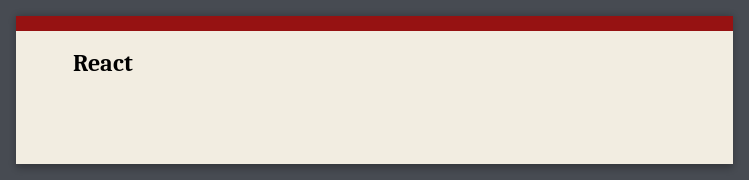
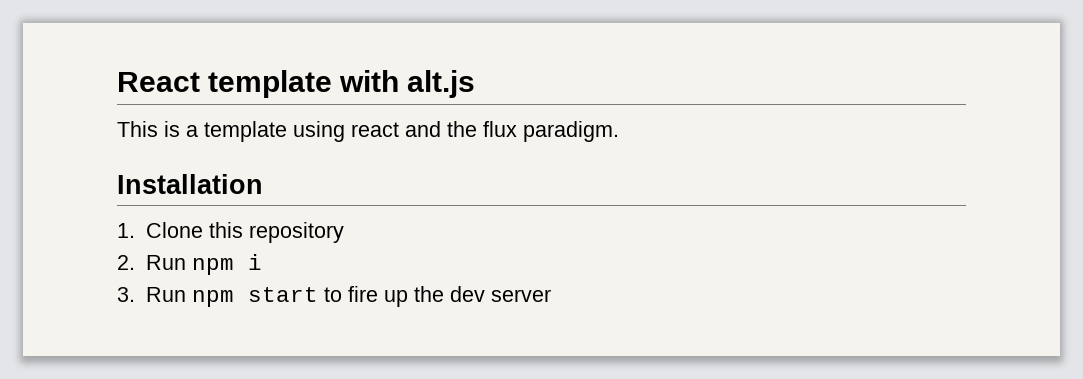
- React
+ React template with alt.js
+ This is a template using react and the flux paradigm.
+ Installation
+ 1. Clone this repository
+ 2. Run npm i
+ 3. Run npm start to fire up the dev server

